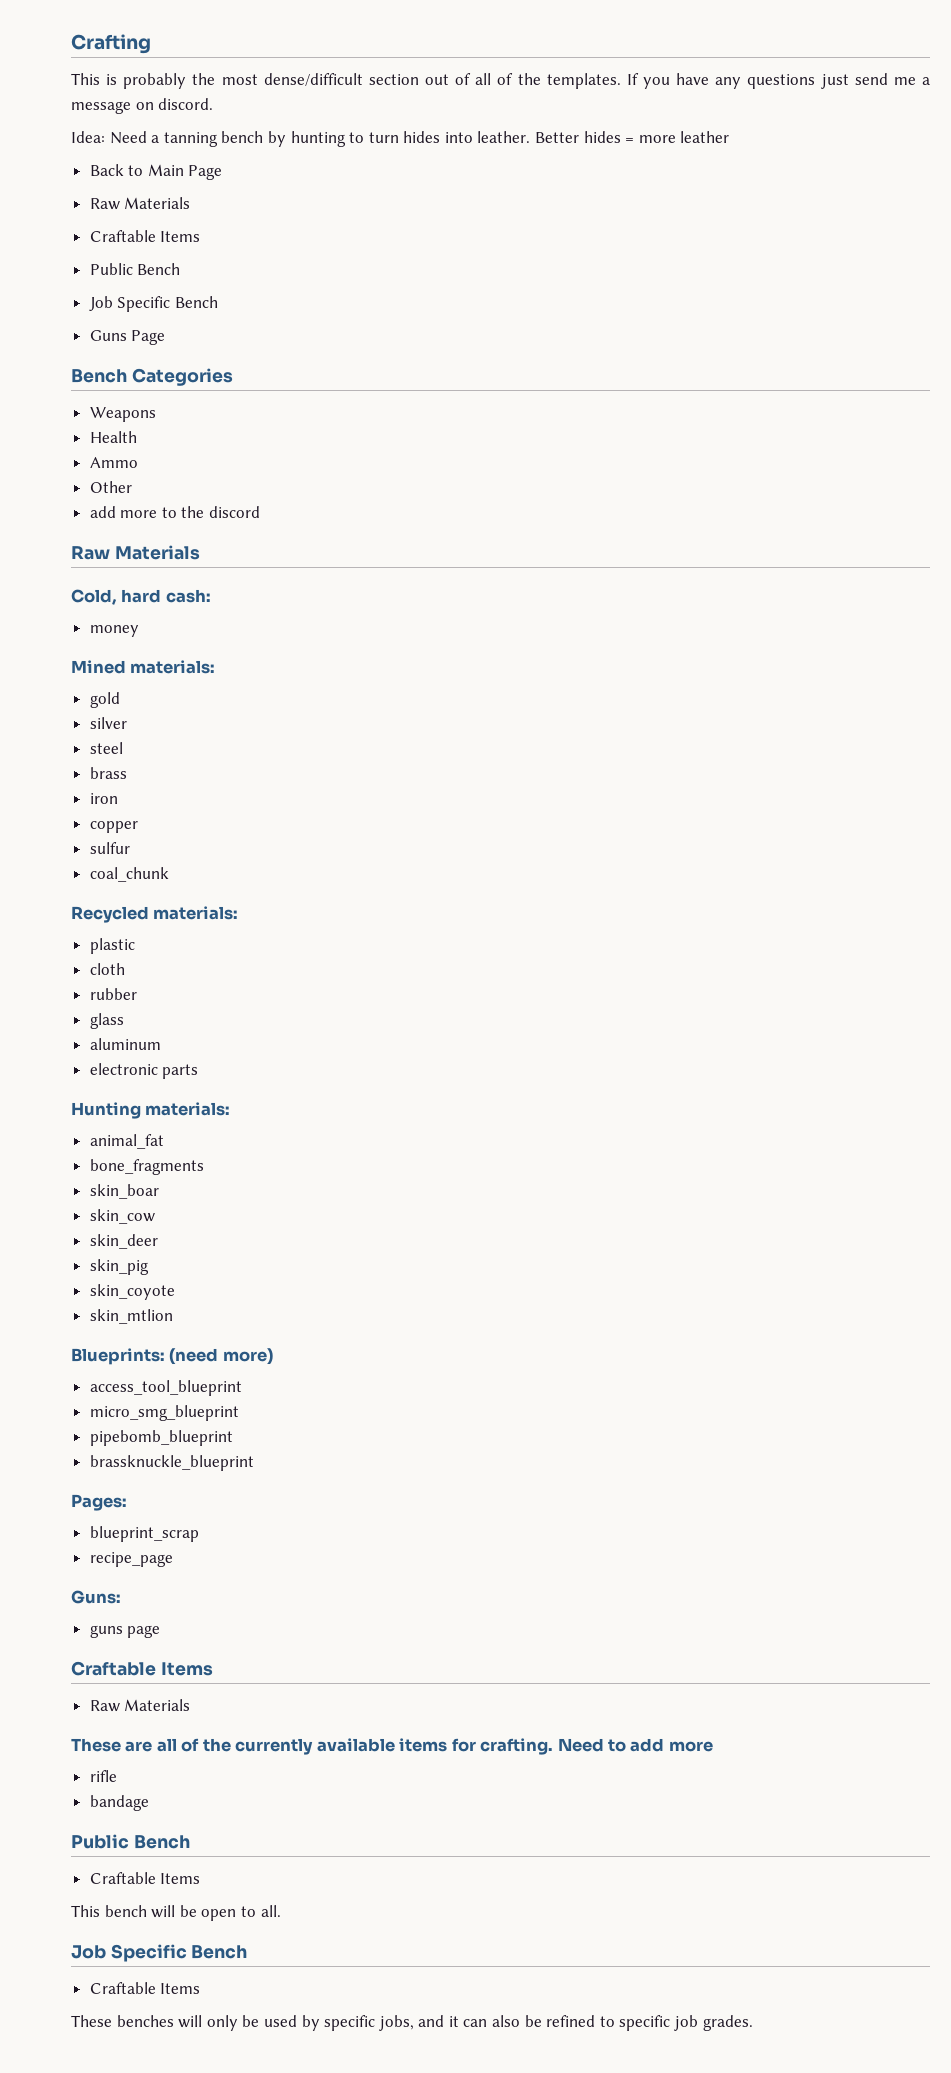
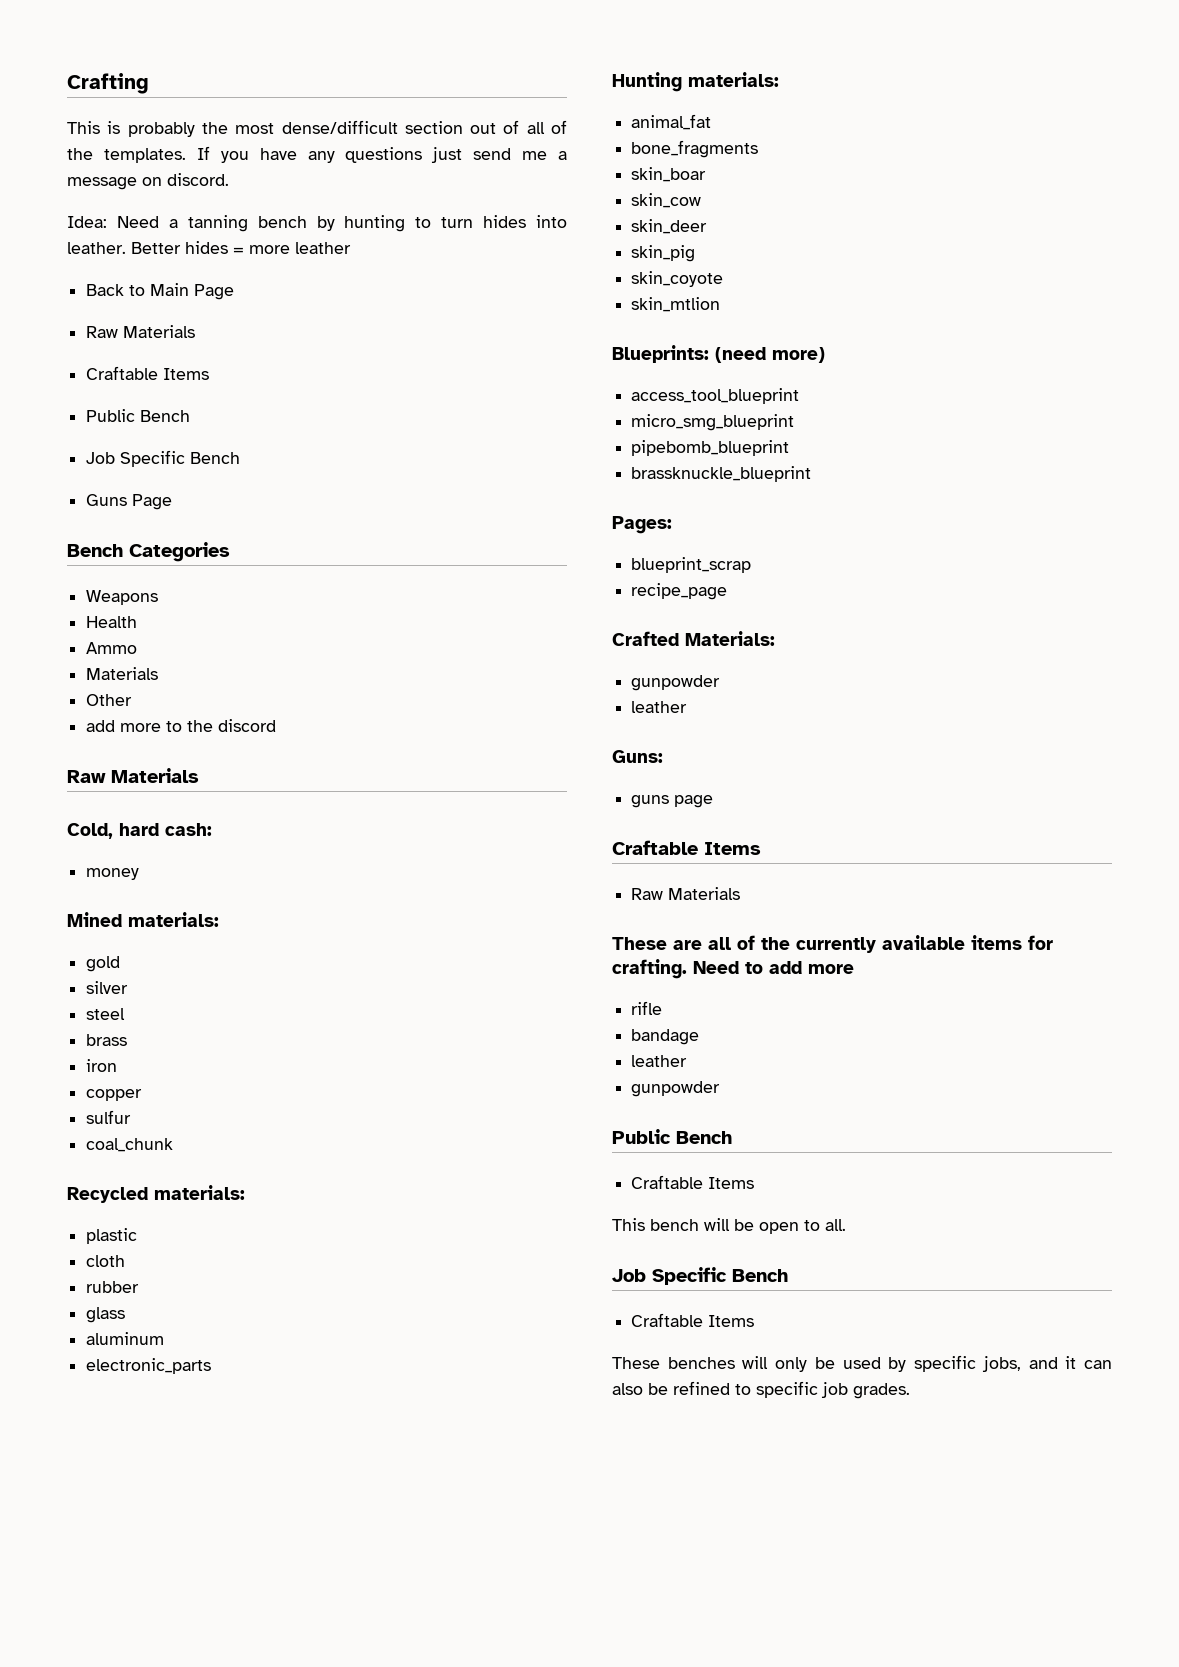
  Ammo
+ Materials
- electronic parts
+ electronic_parts
+ Crafted Materials:
+ gunpowder
+ leather
  bandage
+ leather
+ gunpowder

